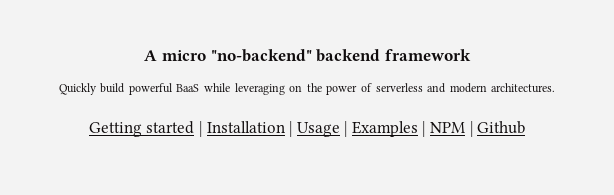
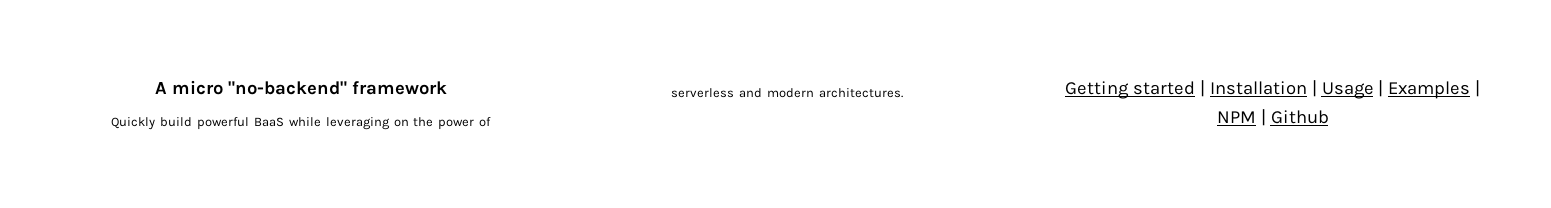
- A micro "no-backend" backend framework
+ A micro "no-backend" framework

